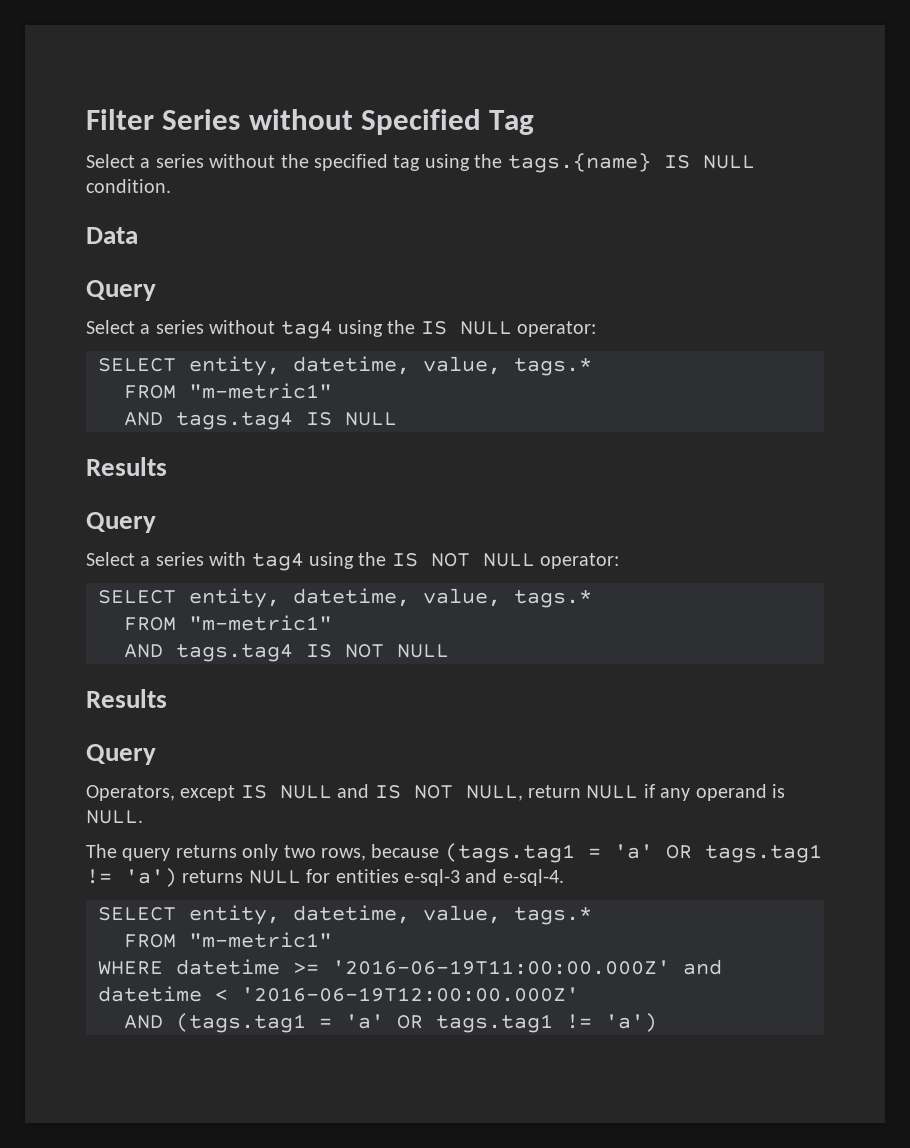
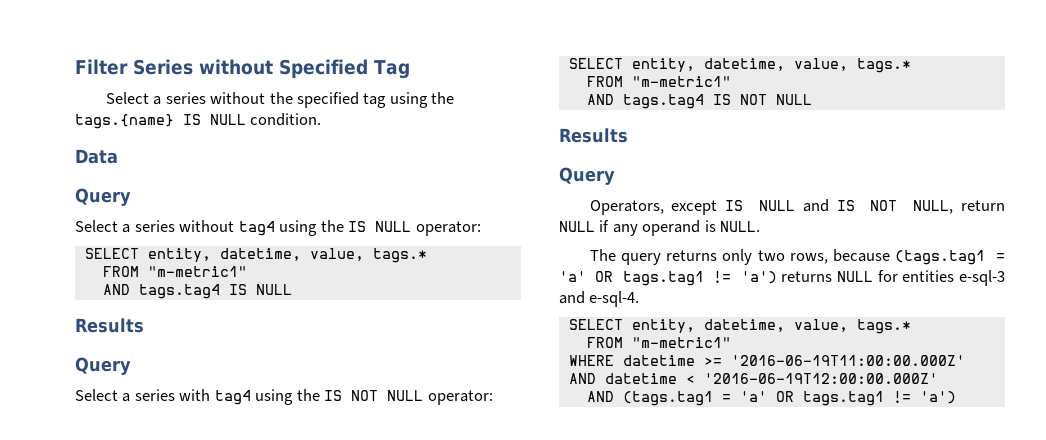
- WHERE datetime >= '2016-06-19T11:00:00.000Z' and datetime < '2016-06-19T12:00:00.000Z'
+ WHERE datetime >= '2016-06-19T11:00:00.000Z' AND datetime < '2016-06-19T12:00:00.000Z'

